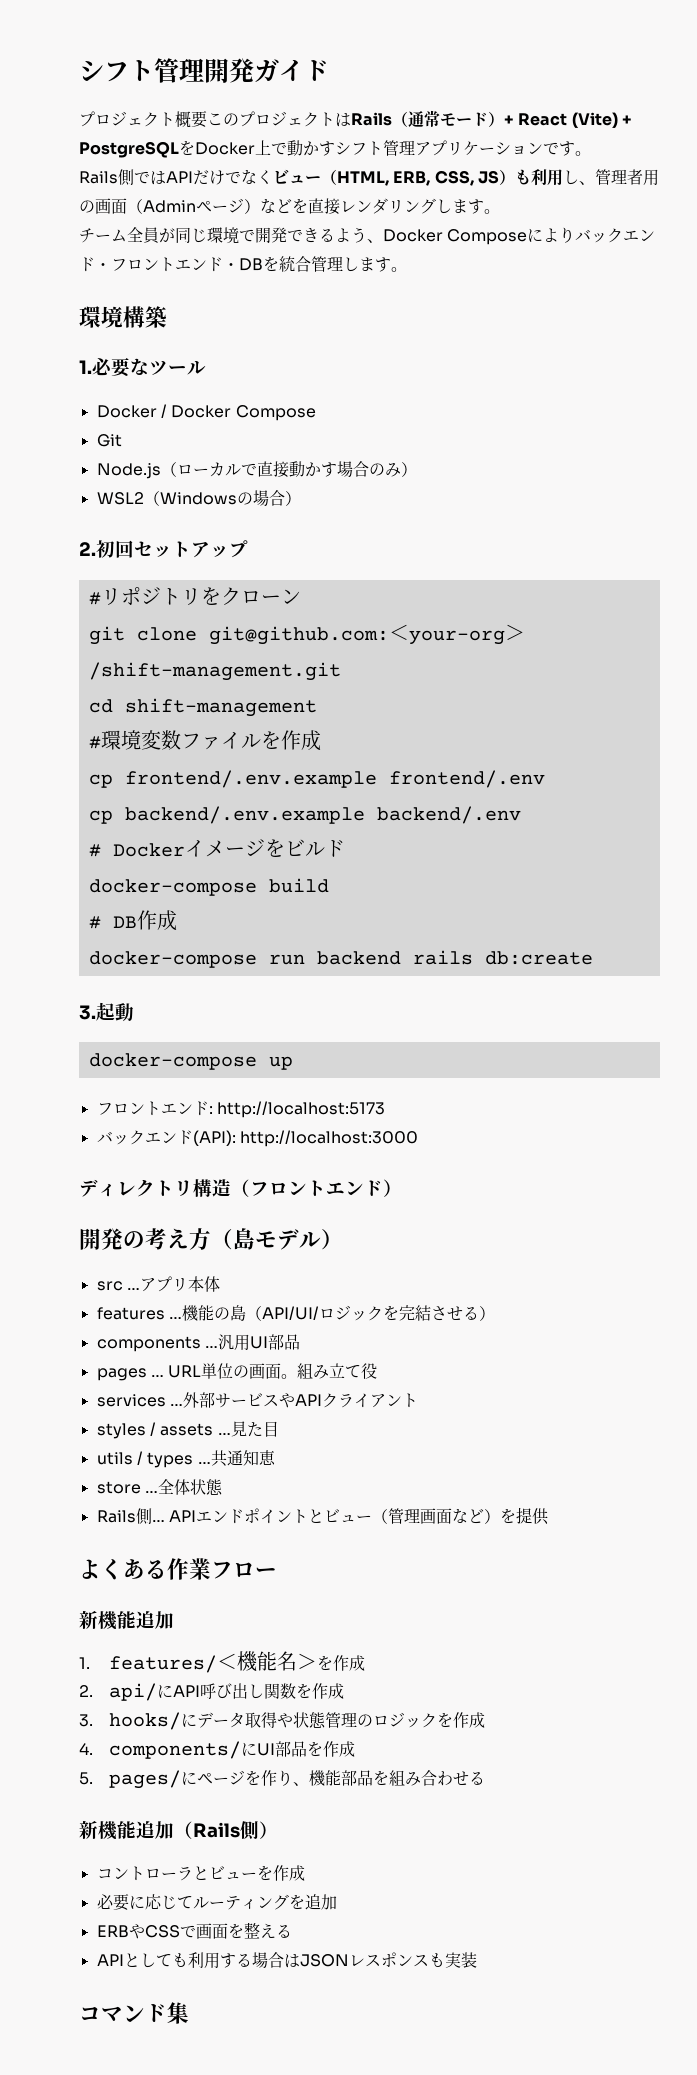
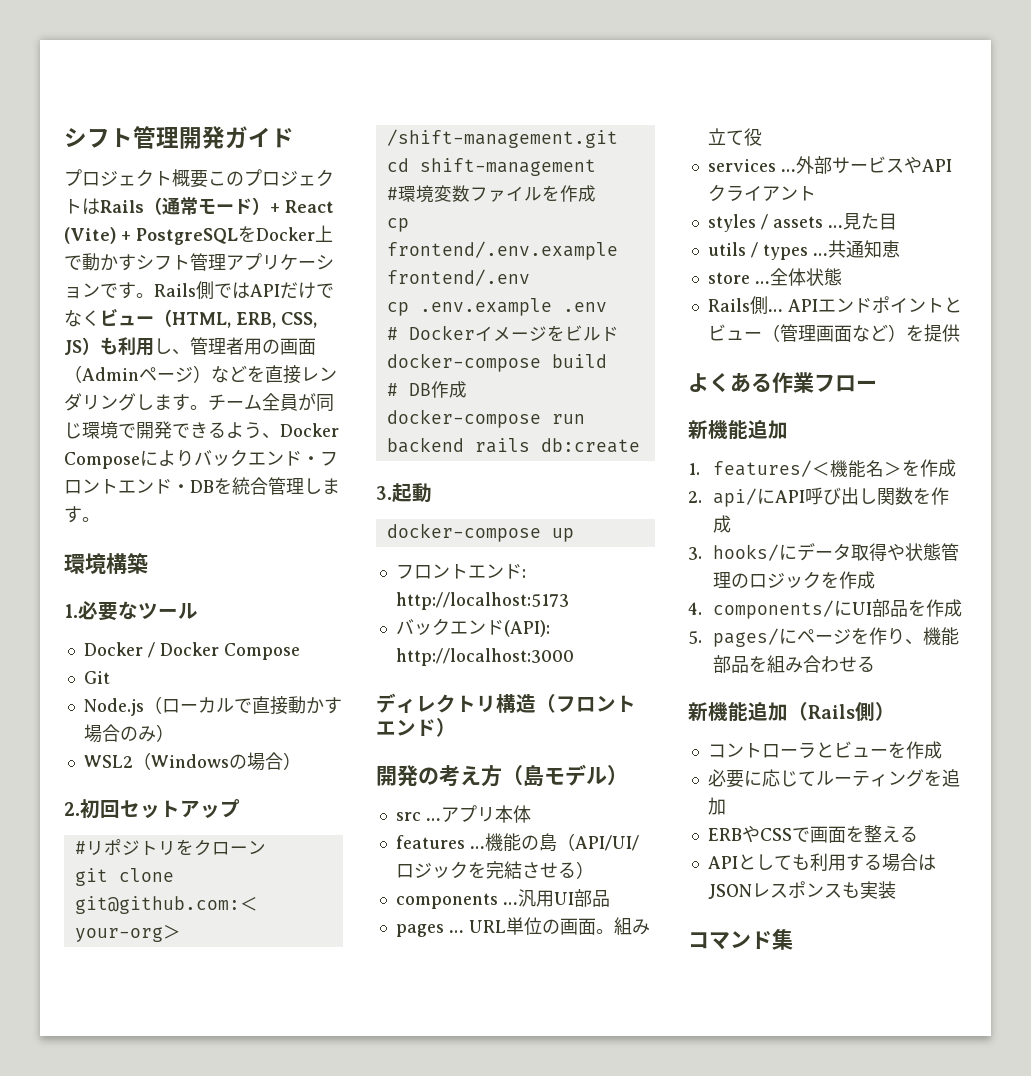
- プロジェクト概要このプロジェクトはRails（通常モード）+ React (Vite) + PostgreSQLをDocker上で動かすシフト管理アプリケーションです。
- Rails側ではAPIだけでなくビュー（HTML, ERB, CSS, JS）も利用し、管理者用の画面（Adminページ）などを直接レンダリングします。
- チーム全員が同じ環境で開発できるよう、Docker Composeによりバックエンド・フロントエンド・DBを統合管理します。
+ プロジェクト概要このプロジェクトはRails（通常モード）+ React (Vite) + PostgreSQLをDocker上で動かすシフト管理アプリケーションです。Rails側ではAPIだけでなくビュー（HTML, ERB, CSS, JS）も利用し、管理者用の画面（Adminページ）などを直接レンダリングします。チーム全員が同じ環境で開発できるよう、Docker Composeによりバックエンド・フロントエンド・DBを統合管理します。
- cp backend/.env.example backend/.env
+ cp .env.example .env

